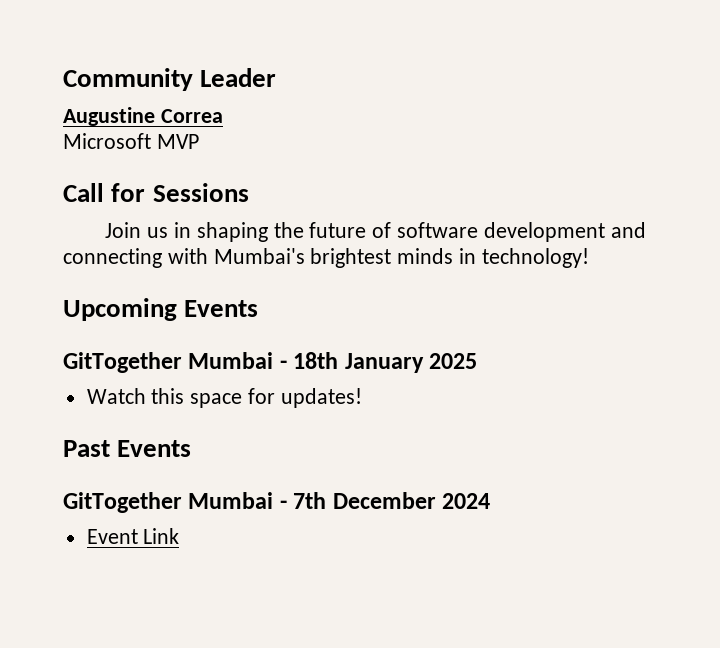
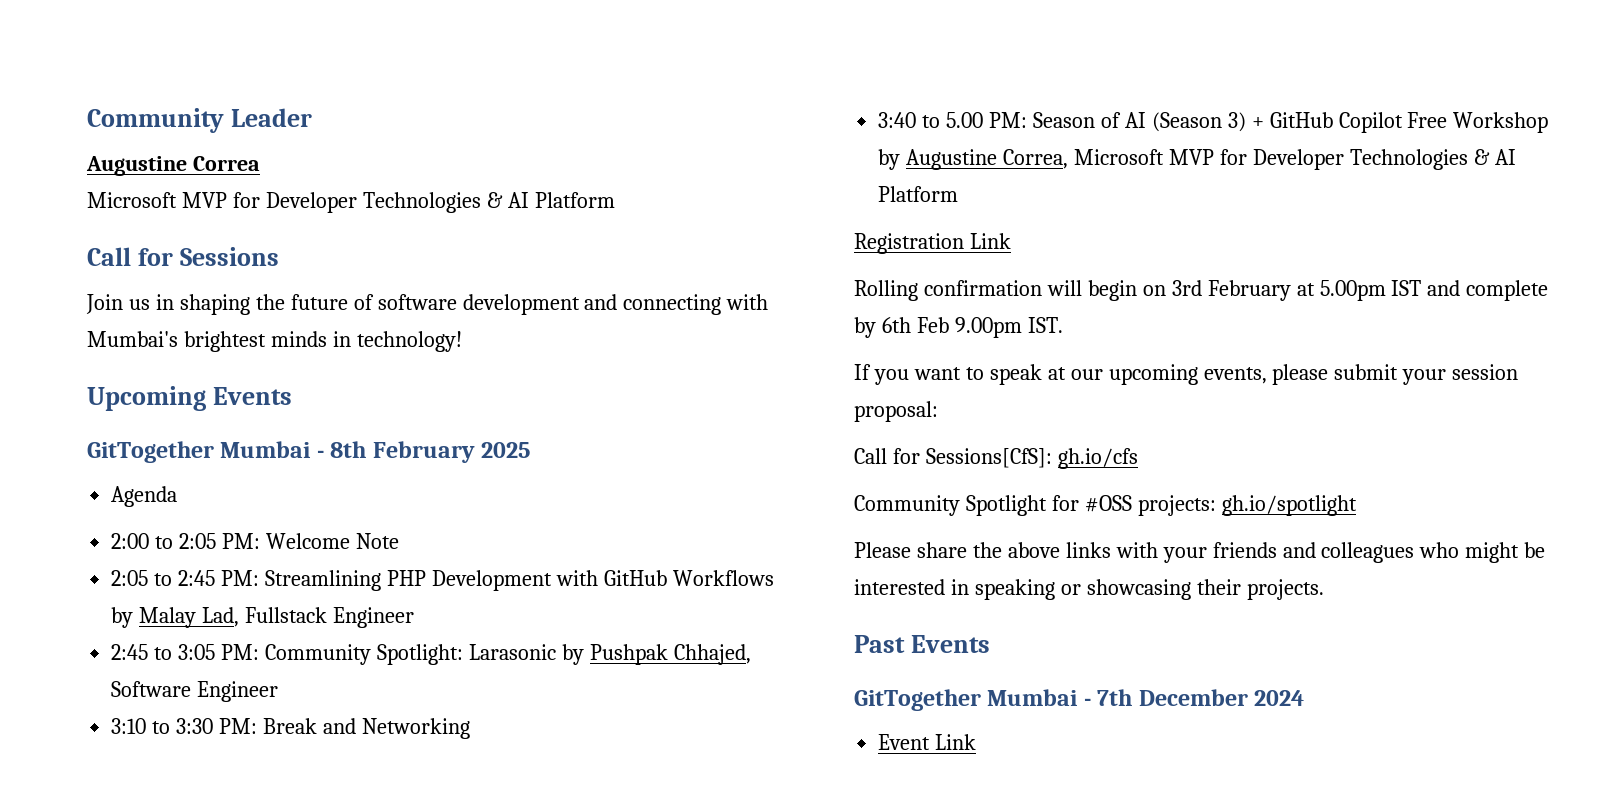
  Augustine Correa
- Microsoft MVP
+ Microsoft MVP for Developer Technologies & AI Platform
- GitTogether Mumbai - 18th January 2025
+ GitTogether Mumbai - 8th February 2025
- Watch this space for updates!
+ Agenda
+ 2:00 to 2:05 PM: Welcome Note
+ 2:05 to 2:45 PM: Streamlining PHP Development with GitHub Workflows by Malay Lad, Fullstack Engineer
+ 2:45 to 3:05 PM: Community Spotlight: Larasonic by Pushpak Chhajed, Software Engineer
+ 3:10 to 3:30 PM: Break and Networking
+ 3:40 to 5.00 PM: Season of AI (Season 3) + GitHub Copilot Free Workshop by Augustine Correa, Microsoft MVP for Developer Technologies & AI Platform
+ Registration Link
+ Rolling confirmation will begin on 3rd February at 5.00pm IST and complete by 6th Feb 9.00pm IST.
+ If you want to speak at our upcoming events, please submit your session proposal:
+ Call for Sessions[CfS]: gh.io/cfs
+ Community Spotlight for #OSS projects: gh.io/spotlight
+ Please share the above links with your friends and colleagues who might be interested in speaking or showcasing their projects.

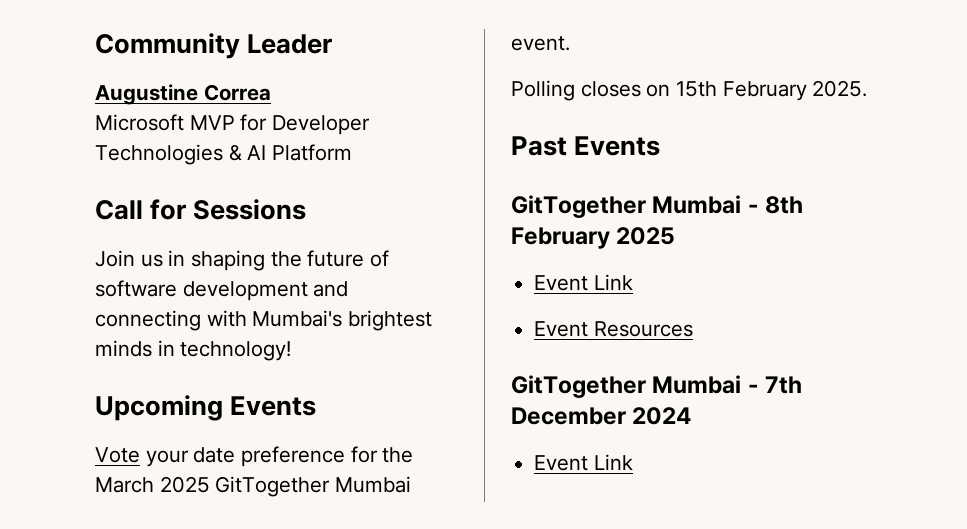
+ Vote your date preference for the March 2025 GitTogether Mumbai event.
+ Polling closes on 15th February 2025.
+ Past Events
  GitTogether Mumbai - 8th February 2025
- Agenda
- 2:00 to 2:05 PM: Welcome Note
- 2:05 to 2:45 PM: Streamlining PHP Development with GitHub Workflows by Malay Lad, Fullstack Engineer
- 2:45 to 3:05 PM: Community Spotlight: Larasonic by Pushpak Chhajed, Software Engineer
- 3:10 to 3:30 PM: Break and Networking
- 3:40 to 5.00 PM: Season of AI (Season 3) + GitHub Copilot Free Workshop by Augustine Correa, Microsoft MVP for Developer Technologies & AI Platform
- Registration Link
- Rolling confirmation will begin on 3rd February at 5.00pm IST and complete by 6th Feb 9.00pm IST.
- If you want to speak at our upcoming events, please submit your session proposal:
- Call for Sessions[CfS]: gh.io/cfs
- Community Spotlight for #OSS projects: gh.io/spotlight
- Please share the above links with your friends and colleagues who might be interested in speaking or showcasing their projects.
- Past Events
+ Event Link
+ Event Resources

